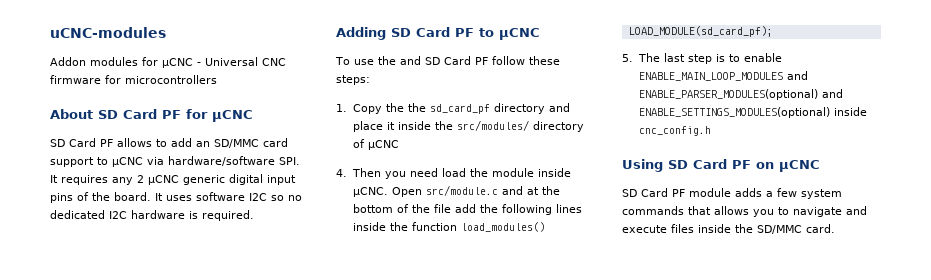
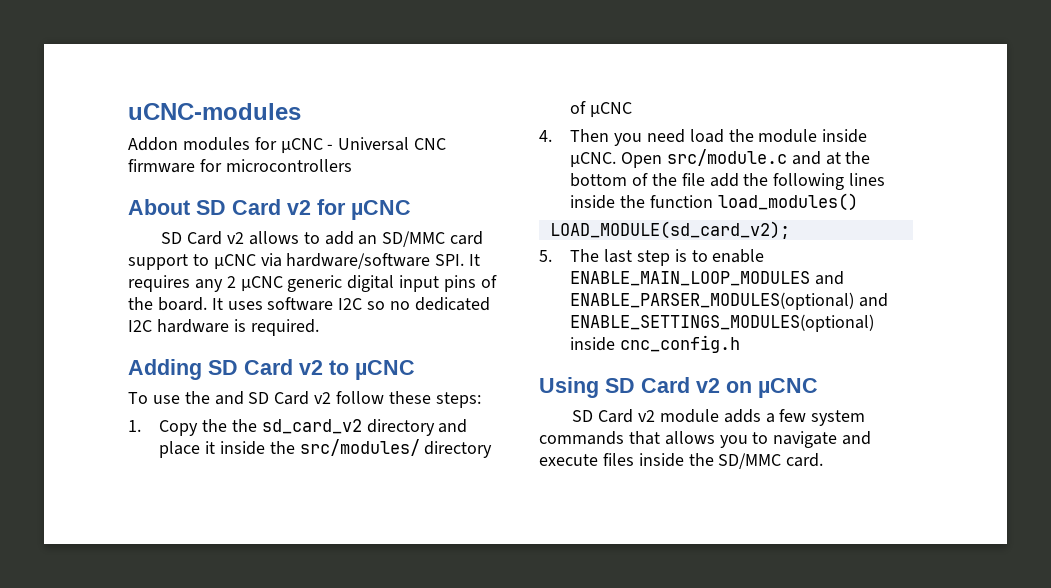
- About SD Card PF for µCNC
+ About SD Card v2 for µCNC
- SD Card PF allows to add an SD/MMC card support to µCNC via hardware/software SPI. It requires any 2 µCNC generic digital input pins of the board.
+ SD Card v2 allows to add an SD/MMC card support to µCNC via hardware/software SPI. It requires any 2 µCNC generic digital input pins of the board.
- Adding SD Card PF to µCNC
+ Adding SD Card v2 to µCNC
- To use the and SD Card PF follow these steps:
+ To use the and SD Card v2 follow these steps:
- 1. Copy the the sd_card_pf directory and place it inside the src/modules/ directory of µCNC
+ 1. Copy the the sd_card_v2 directory and place it inside the src/modules/ directory of µCNC
- LOAD_MODULE(sd_card_pf);
+ LOAD_MODULE(sd_card_v2);
- Using SD Card PF on µCNC
+ Using SD Card v2 on µCNC
- SD Card PF module adds a few system commands that allows you to navigate and execute files inside the SD/MMC card.
+ SD Card v2 module adds a few system commands that allows you to navigate and execute files inside the SD/MMC card.

